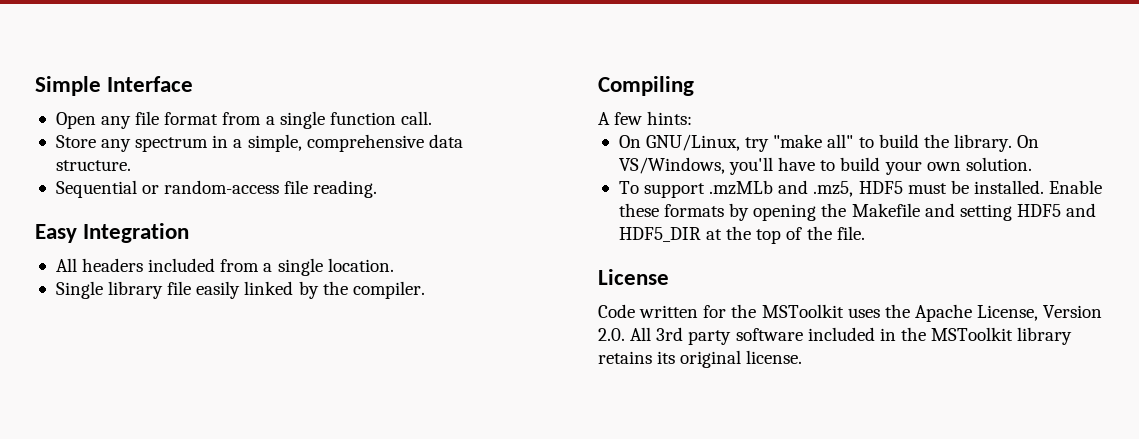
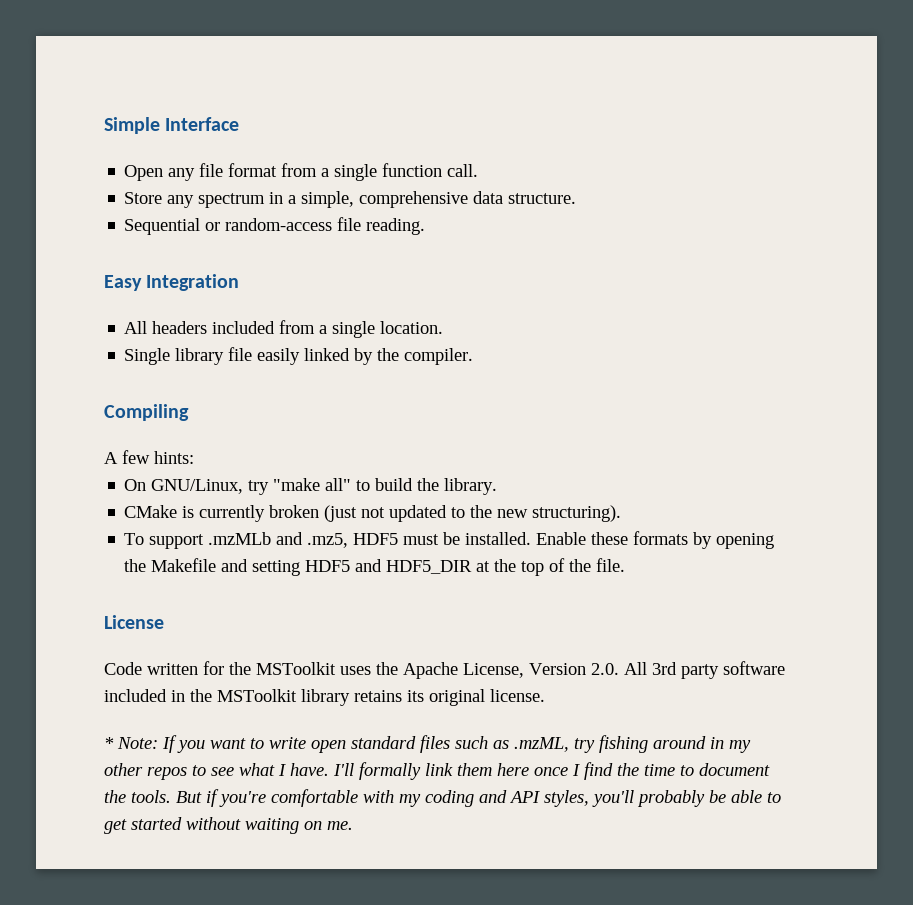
- On GNU/Linux, try "make all" to build the library. On VS/Windows, you'll have to build your own solution.
+ On GNU/Linux, try "make all" to build the library.
+ CMake is currently broken (just not updated to the new structuring).
+ * Note: If you want to write open standard files such as .mzML, try fishing around in my other repos to see what I have. I'll formally link them here once I find the time to document the tools. But if you're comfortable with my coding and API styles, you'll probably be able to get started without waiting on me.

